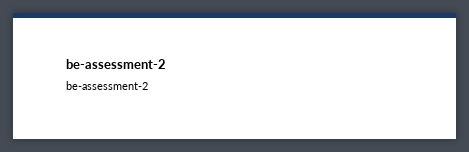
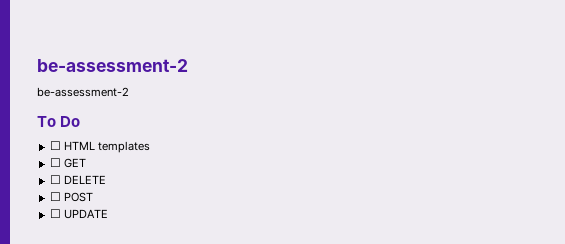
+ To Do
+ ☐ HTML templates
+ ☐ GET
+ ☐ DELETE
+ ☐ POST
+ ☐ UPDATE

